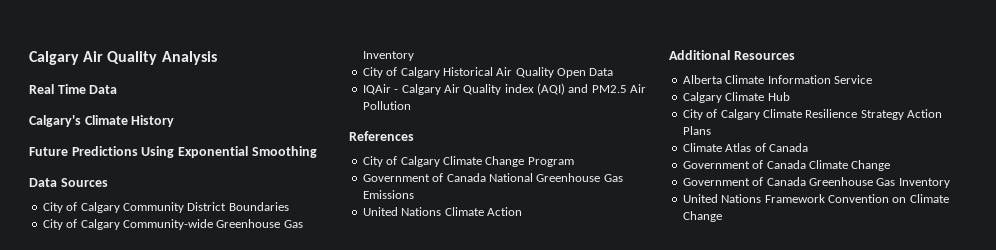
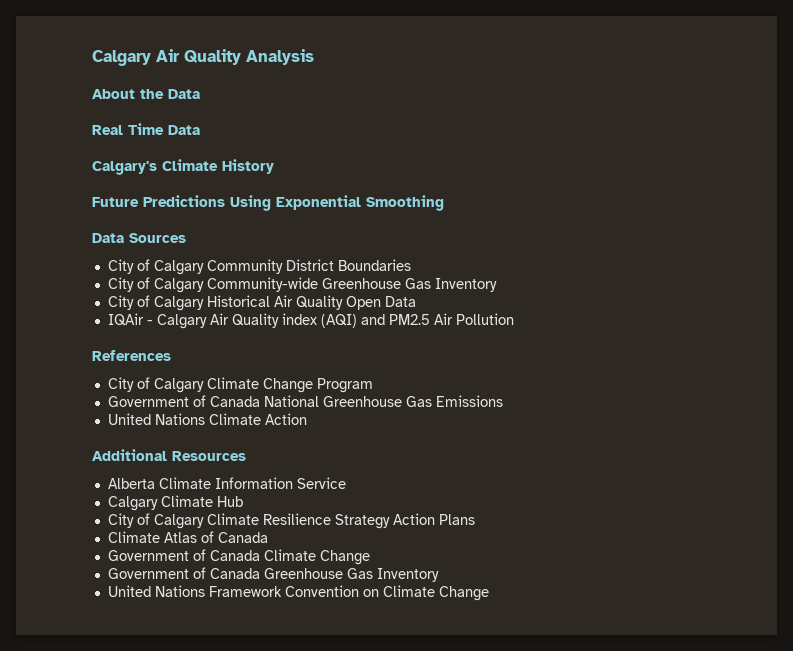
+ About the Data

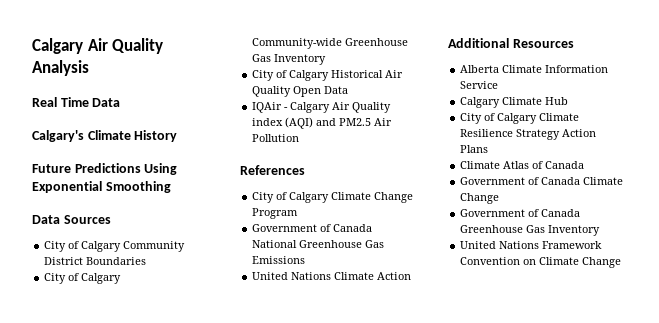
- About the Data

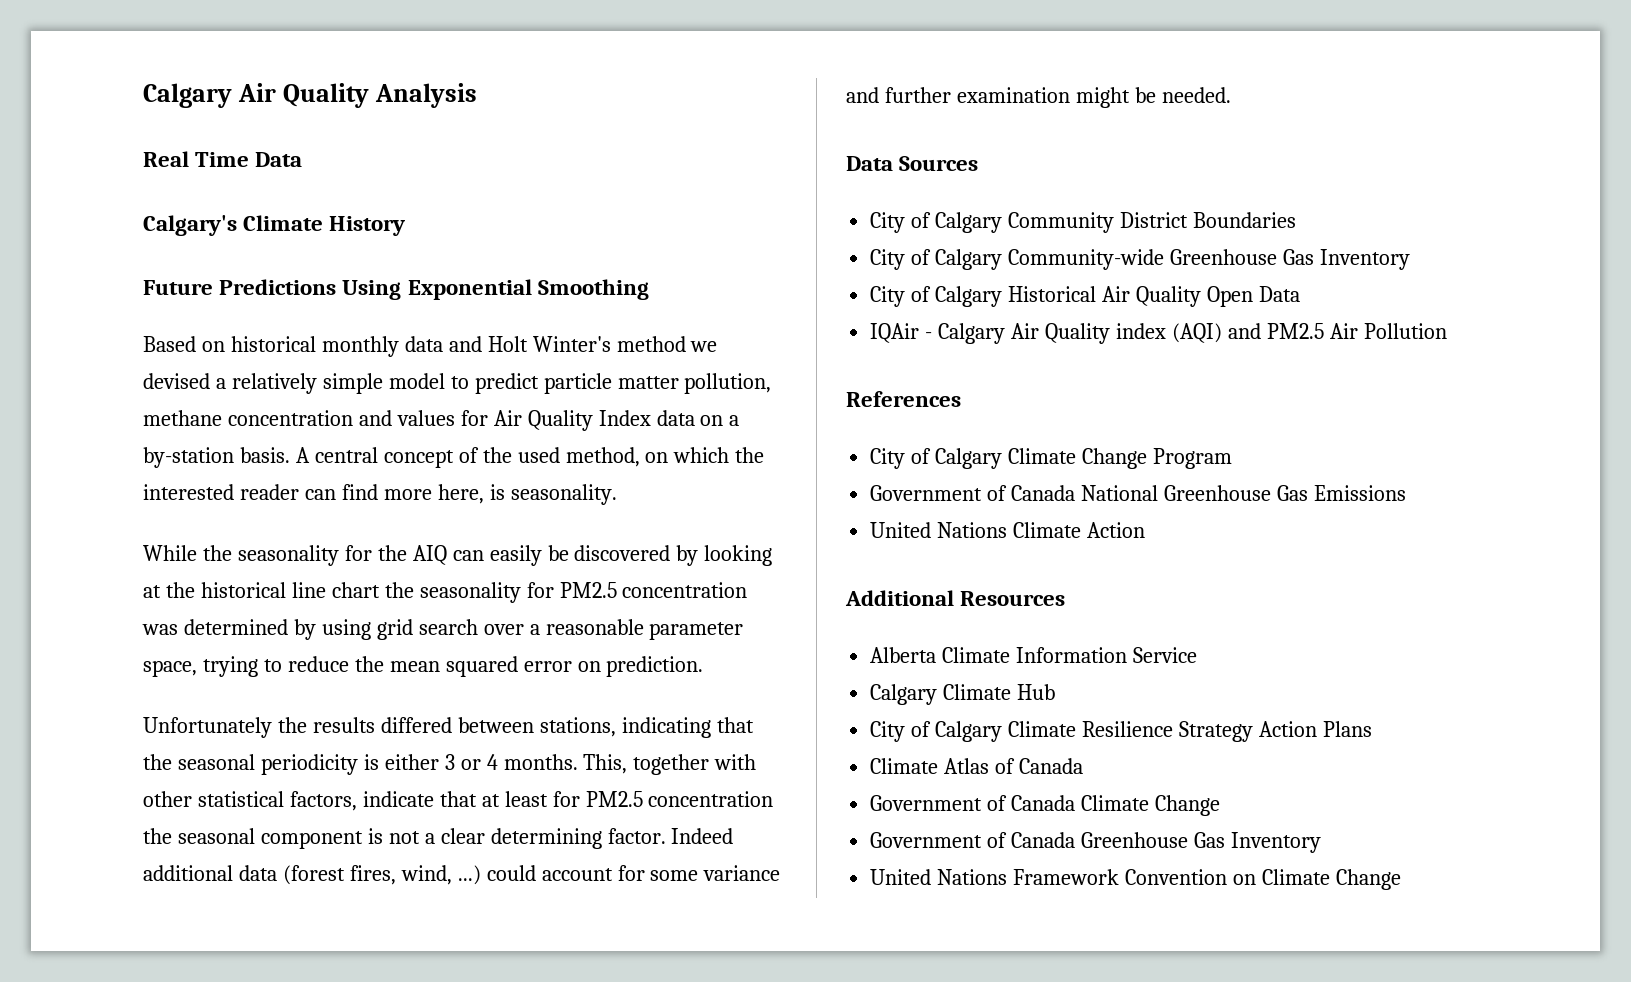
+ Based on historical monthly data and Holt Winter's method we devised a relatively simple model to predict particle matter pollution, methane concentration and values for Air Quality Index data on a by-station basis. A central concept of the used method, on which the interested reader can find more here, is seasonality.
+ While the seasonality for the AIQ can easily be discovered by looking at the historical line chart the seasonality for PM2.5 concentration was determined by using grid search over a reasonable parameter space, trying to reduce the mean squared error on prediction.
+ Unfortunately the results differed between stations, indicating that the seasonal periodicity is either 3 or 4 months. This, together with other statistical factors, indicate that at least for PM2.5 concentration the seasonal component is not a clear determining factor. Indeed additional data (forest fires, wind, ...) could account for some variance and further examination might be needed.

